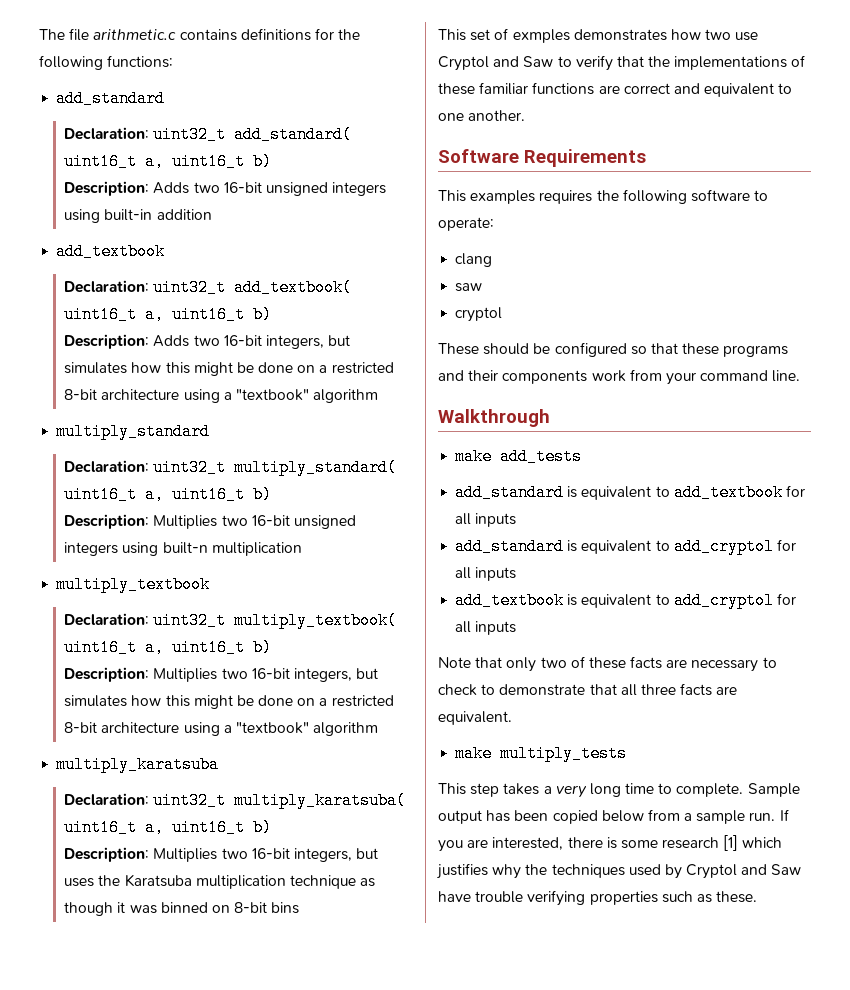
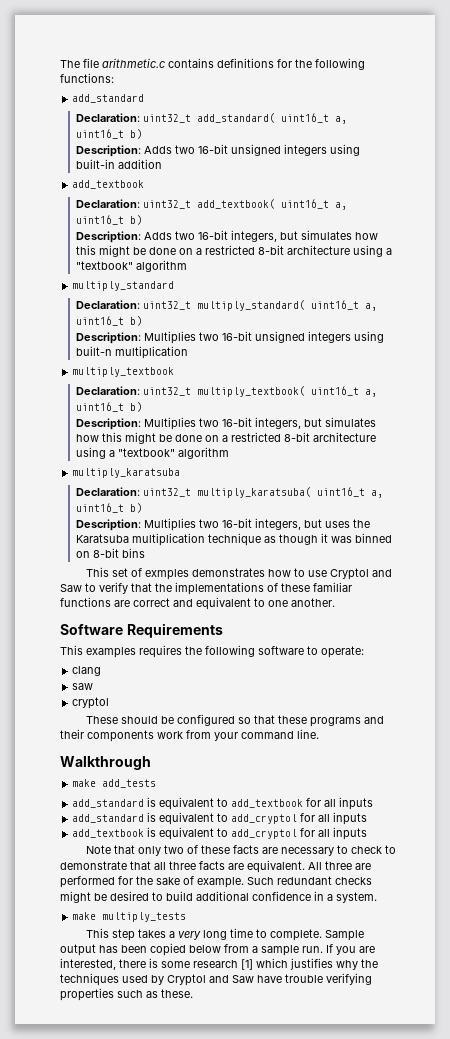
- This set of exmples demonstrates how two use Cryptol and Saw to verify that the implementations of these familiar functions are correct and equivalent to one another.
+ This set of exmples demonstrates how to use Cryptol and Saw to verify that the implementations of these familiar functions are correct and equivalent to one another.
+ All three are performed for the sake of example. Such redundant checks might be desired to build additional confidence in a system.

